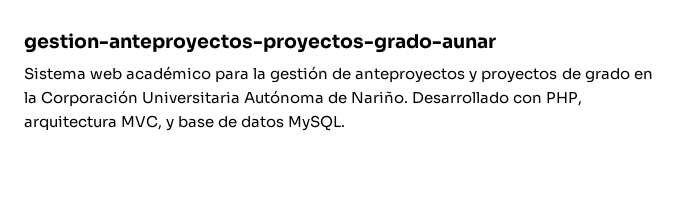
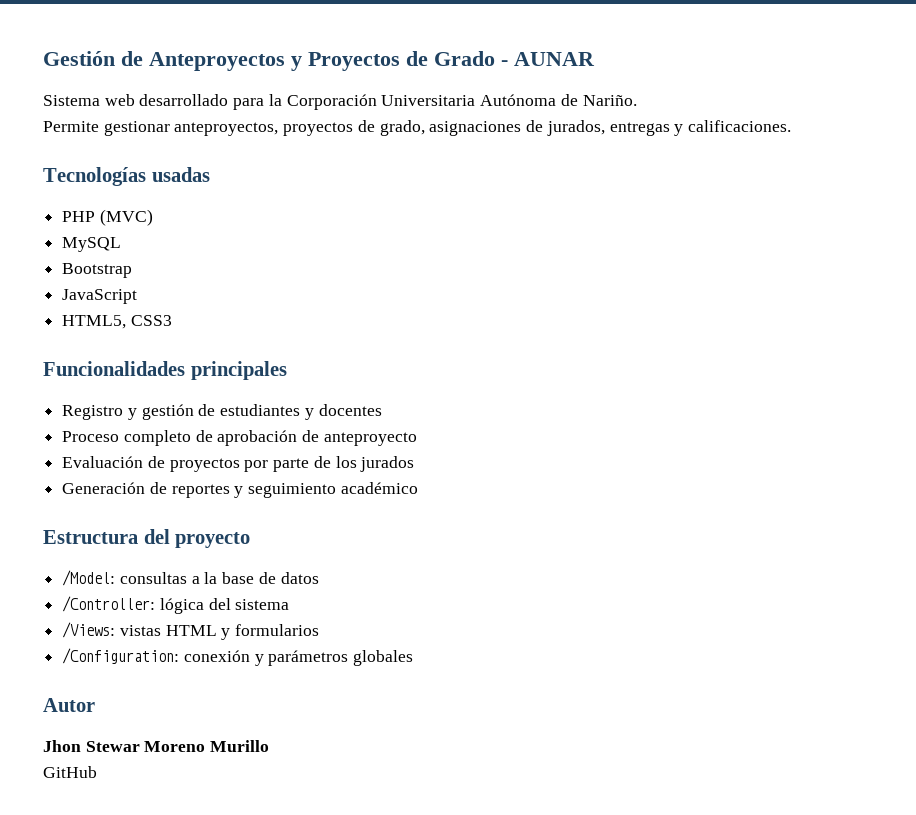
- gestion-anteproyectos-proyectos-grado-aunar
+ Gestión de Anteproyectos y Proyectos de Grado - AUNAR
- Sistema web académico para la gestión de anteproyectos y proyectos de grado en la Corporación Universitaria Autónoma de Nariño. Desarrollado con PHP, arquitectura MVC, y base de datos MySQL.
+ Sistema web desarrollado para la Corporación Universitaria Autónoma de Nariño.
+ Permite gestionar anteproyectos, proyectos de grado, asignaciones de jurados, entregas y calificaciones.
+ Tecnologías usadas
+ PHP (MVC)
+ MySQL
+ Bootstrap
+ JavaScript
+ HTML5, CSS3
+ Funcionalidades principales
+ Registro y gestión de estudiantes y docentes
+ Proceso completo de aprobación de anteproyecto
+ Evaluación de proyectos por parte de los jurados
+ Generación de reportes y seguimiento académico
+ Estructura del proyecto
+ /Model: consultas a la base de datos
+ /Controller: lógica del sistema
+ /Views: vistas HTML y formularios
+ /Configuration: conexión y parámetros globales
+ Autor
+ Jhon Stewar Moreno Murillo
+ GitHub

